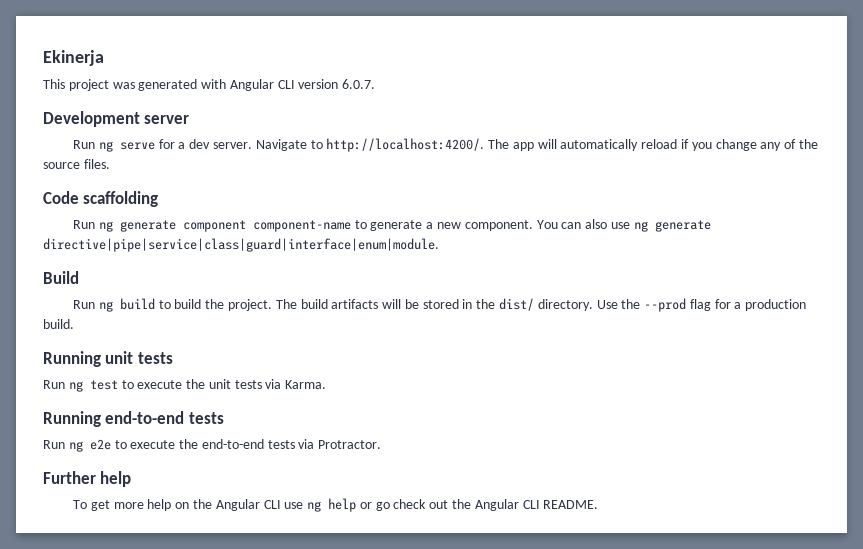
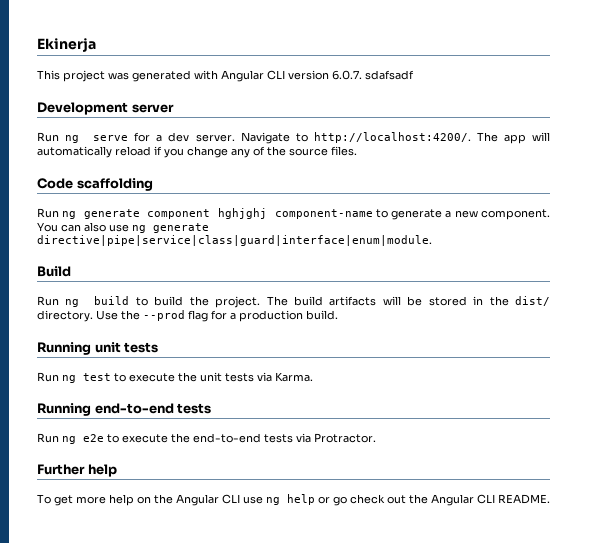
- This project was generated with Angular CLI version 6.0.7.
+ This project was generated with Angular CLI version 6.0.7. sdafsadf
- Run ng generate component component-name to generate a new component.
+ Run ng generate component hghjghj component-name to generate a new component.

